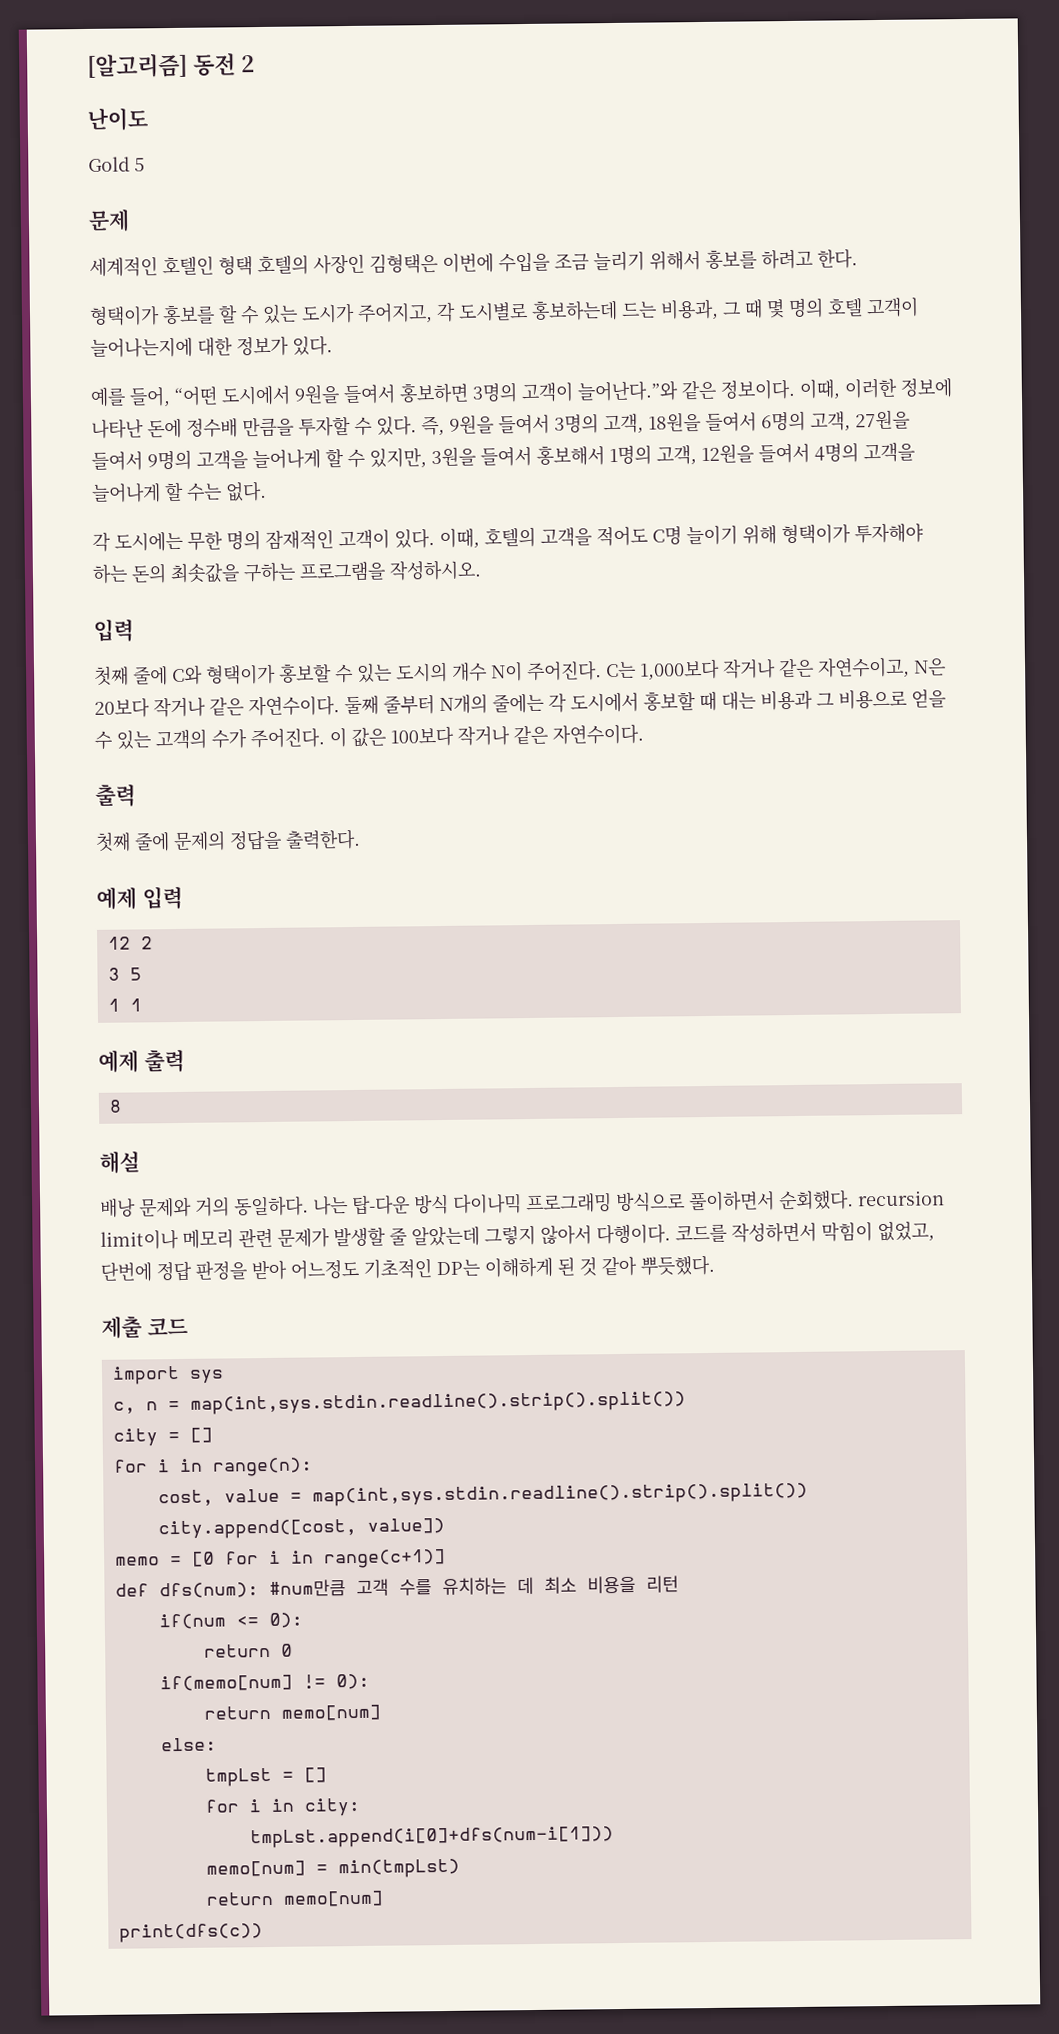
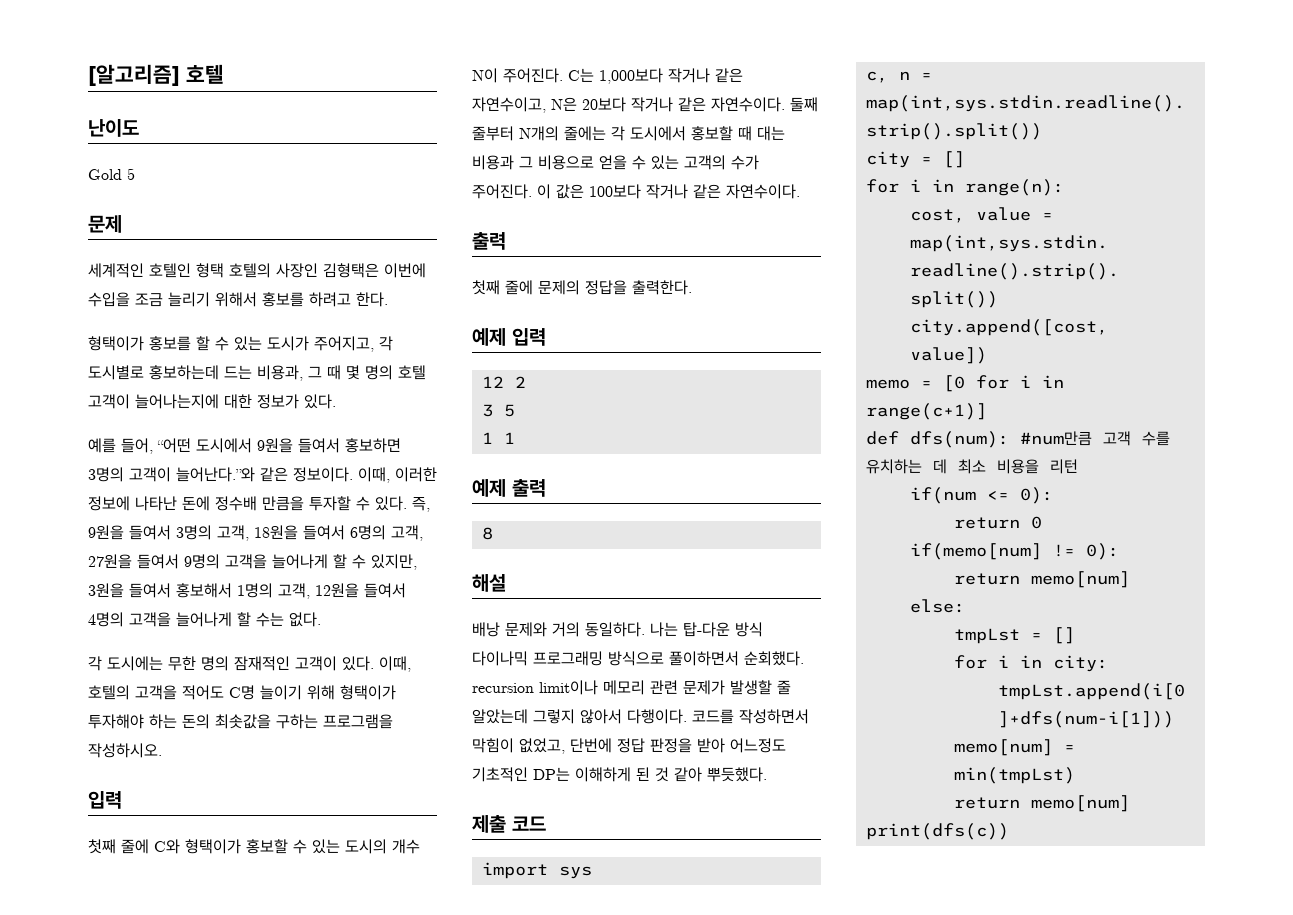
- [알고리즘] 동전 2
+ [알고리즘] 호텔

